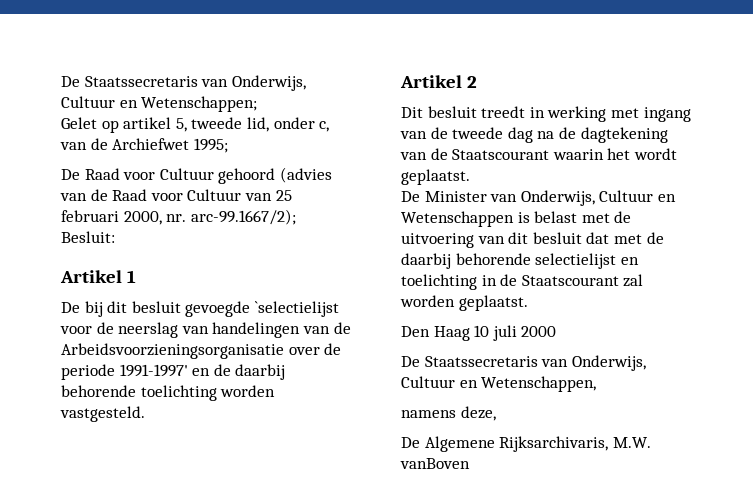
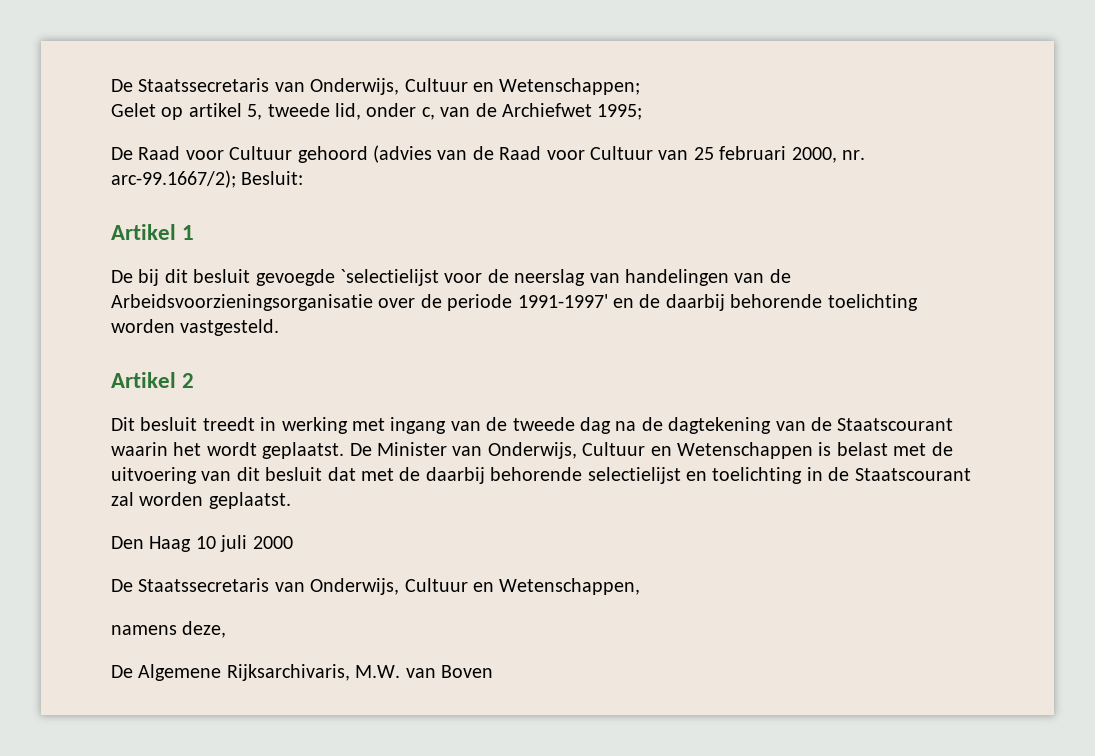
- Dit besluit treedt in werking met ingang van de tweede dag na de dagtekening van de Staatscourant waarin het wordt geplaatst.
- De Minister van Onderwijs, Cultuur en Wetenschappen is belast met de uitvoering van dit besluit dat met de daarbij behorende selectielijst en toelichting in de Staatscourant zal worden geplaatst.
+ Dit besluit treedt in werking met ingang van de tweede dag na de dagtekening van de Staatscourant waarin het wordt geplaatst. De Minister van Onderwijs, Cultuur en Wetenschappen is belast met de uitvoering van dit besluit dat met de daarbij behorende selectielijst en toelichting in de Staatscourant zal worden geplaatst.
- De Algemene Rijksarchivaris, M.W. vanBoven
+ De Algemene Rijksarchivaris, M.W. van Boven

